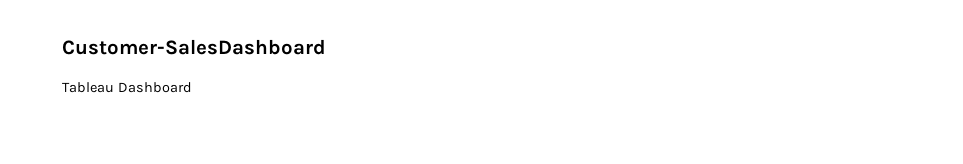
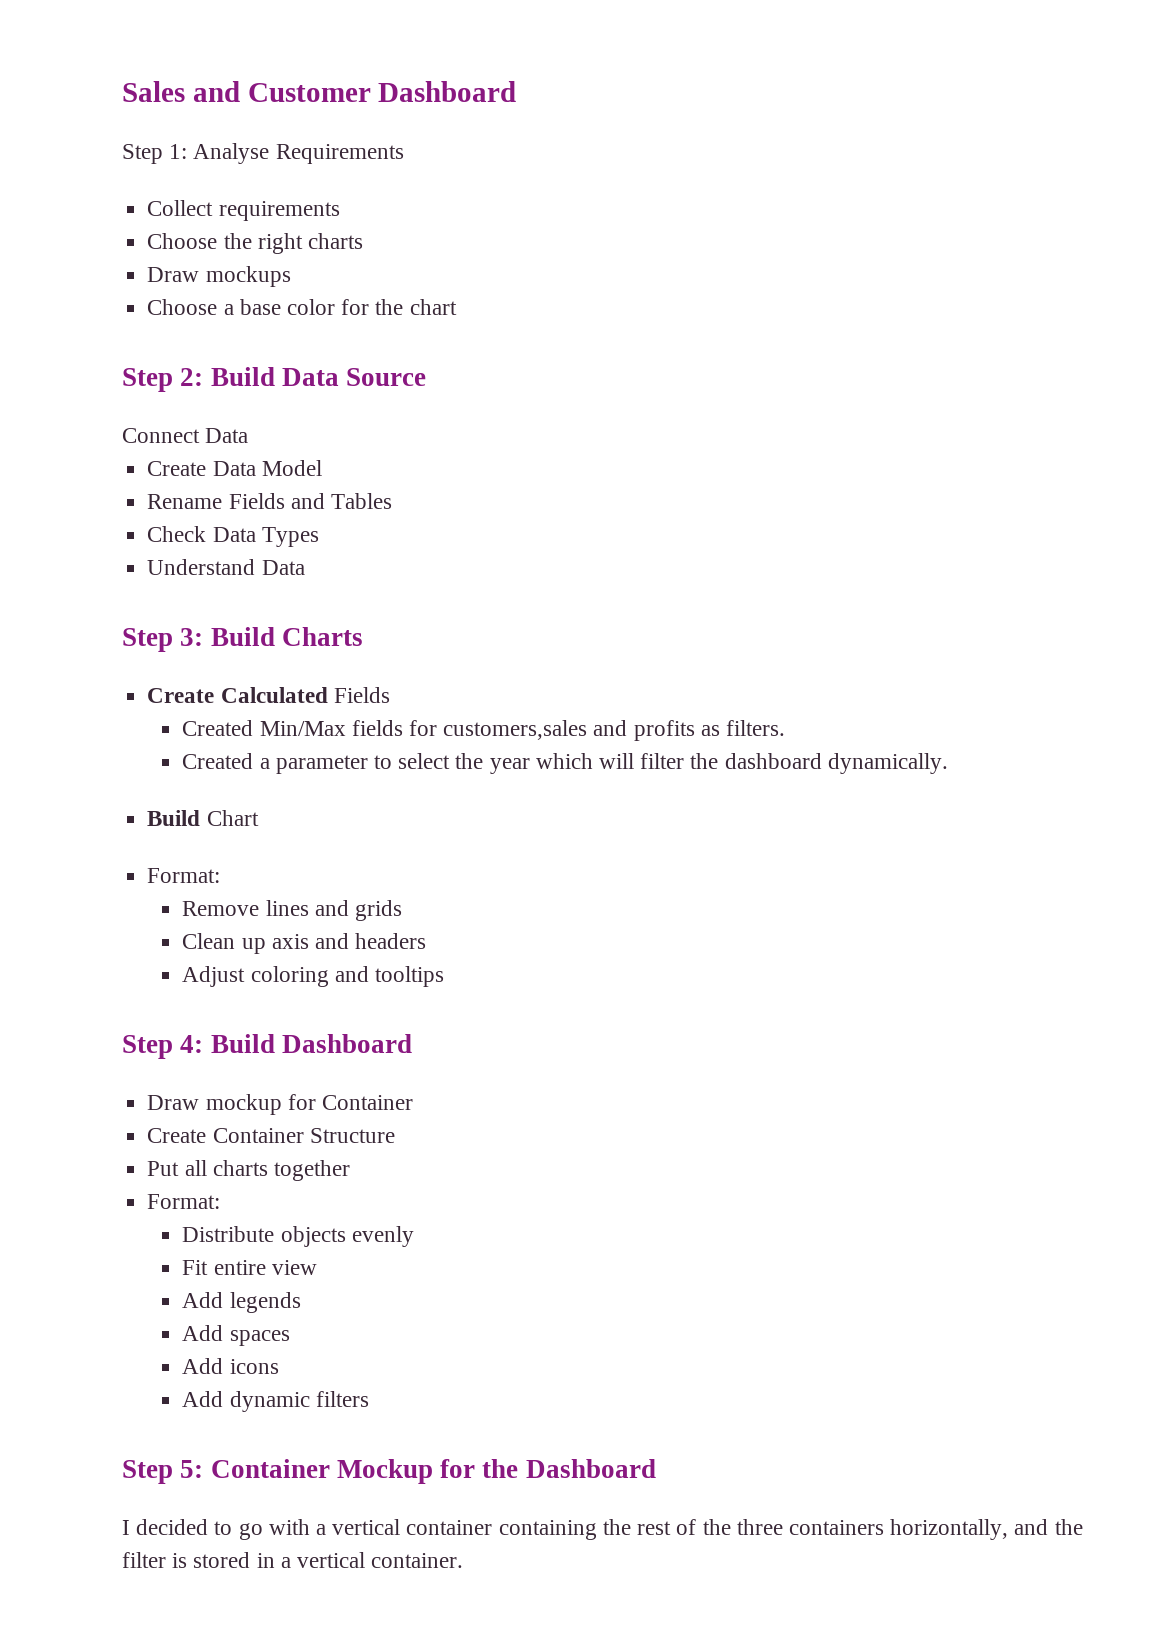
- Customer-SalesDashboard
- Tableau Dashboard
+ Sales and Customer Dashboard
+ Step 1: Analyse Requirements
+ Collect requirements
+ Choose the right charts
+ Draw mockups
+ Choose a base color for the chart
+ Step 2: Build Data Source
+ Connect Data
+ Create Data Model
+ Rename Fields and Tables
+ Check Data Types
+ Understand Data
+ Step 3: Build Charts
+ Create Calculated Fields
+ Created Min/Max fields for customers,sales and profits as filters.
+ Created a parameter to select the year which will filter the dashboard dynamically.
+ Build Chart
+ Format:
+ Remove lines and grids
+ Clean up axis and headers
+ Adjust coloring and tooltips
+ Step 4: Build Dashboard
+ Draw mockup for Container
+ Create Container Structure
+ Put all charts together
+ Format:
+ Distribute objects evenly
+ Fit entire view
+ Add legends
+ Add spaces
+ Add icons
+ Add dynamic filters
+ Step 5: Container Mockup for the Dashboard
+ I decided to go with a vertical container containing the rest of the three containers horizontally, and the filter is stored in a vertical container.

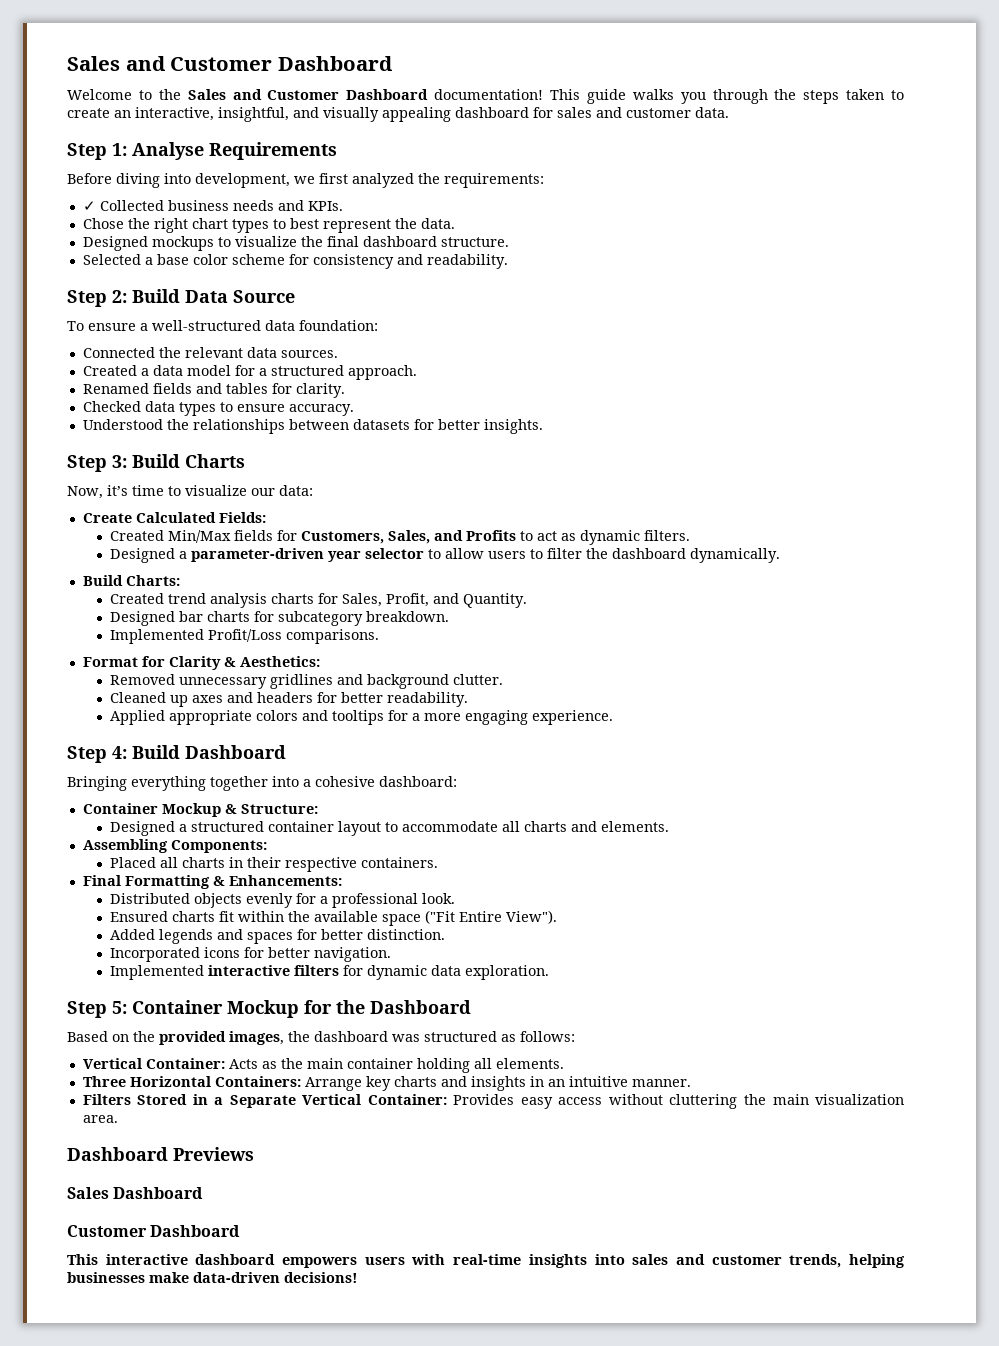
+ Welcome to the Sales and Customer Dashboard documentation! This guide walks you through the steps taken to create an interactive, insightful, and visually appealing dashboard for sales and customer data.
  Step 1: Analyse Requirements
- Collect requirements
- Choose the right charts
- Draw mockups
- Choose a base color for the chart
+ Before diving into development, we first analyzed the requirements:
+ ✓ Collected business needs and KPIs.
+ Chose the right chart types to best represent the data.
+ Designed mockups to visualize the final dashboard structure.
+ Selected a base color scheme for consistency and readability.
- Connect Data
- Create Data Model
- Rename Fields and Tables
- Check Data Types
- Understand Data
+ To ensure a well-structured data foundation:
+ Connected the relevant data sources.
+ Created a data model for a structured approach.
+ Renamed fields and tables for clarity.
+ Checked data types to ensure accuracy.
+ Understood the relationships between datasets for better insights.
  Step 3: Build Charts
+ Now, it’s time to visualize our data:
- Create Calculated Fields
+ Create Calculated Fields:
- Created Min/Max fields for customers,sales and profits as filters.
- Created a parameter to select the year which will filter the dashboard dynamically.
+ Created Min/Max fields for Customers, Sales, and Profits to act as dynamic filters.
+ Designed a parameter-driven year selector to allow users to filter the dashboard dynamically.
- Build Chart
- Format:
- Remove lines and grids
- Clean up axis and headers
- Adjust coloring and tooltips
+ Build Charts:
+ Created trend analysis charts for Sales, Profit, and Quantity.
+ Designed bar charts for subcategory breakdown.
+ Implemented Profit/Loss comparisons.
+ Format for Clarity & Aesthetics:
+ Removed unnecessary gridlines and background clutter.
+ Cleaned up axes and headers for better readability.
+ Applied appropriate colors and tooltips for a more engaging experience.
  Step 4: Build Dashboard
- Draw mockup for Container
- Create Container Structure
- Put all charts together
- Format:
- Distribute objects evenly
- Fit entire view
- Add legends
- Add spaces
- Add icons
- Add dynamic filters
+ Bringing everything together into a cohesive dashboard:
+ Container Mockup & Structure:
+ Designed a structured container layout to accommodate all charts and elements.
+ Assembling Components:
+ Placed all charts in their respective containers.
+ Final Formatting & Enhancements:
+ Distributed objects evenly for a professional look.
+ Ensured charts fit within the available space ("Fit Entire View").
+ Added legends and spaces for better distinction.
+ Incorporated icons for better navigation.
+ Implemented interactive filters for dynamic data exploration.
- I decided to go with a vertical container containing the rest of the three containers horizontally, and the filter is stored in a vertical container.
+ Based on the provided images, the dashboard was structured as follows:
+ Vertical Container: Acts as the main container holding all elements.
+ Three Horizontal Containers: Arrange key charts and insights in an intuitive manner.
+ Filters Stored in a Separate Vertical Container: Provides easy access without cluttering the main visualization area.
+ Dashboard Previews
+ Sales Dashboard
+ Customer Dashboard
+ This interactive dashboard empowers users with real-time insights into sales and customer trends, helping businesses make data-driven decisions!

